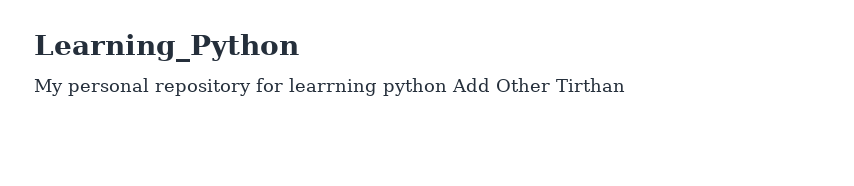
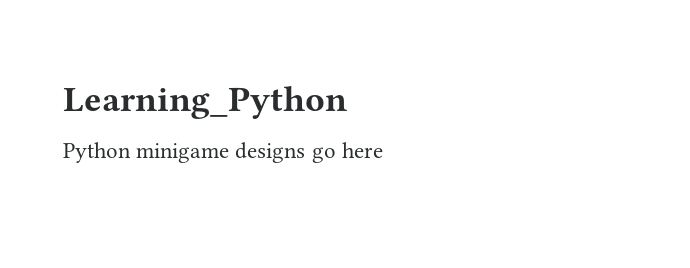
- My personal repository for learrning python Add Other Tirthan
+ Python minigame designs go here

